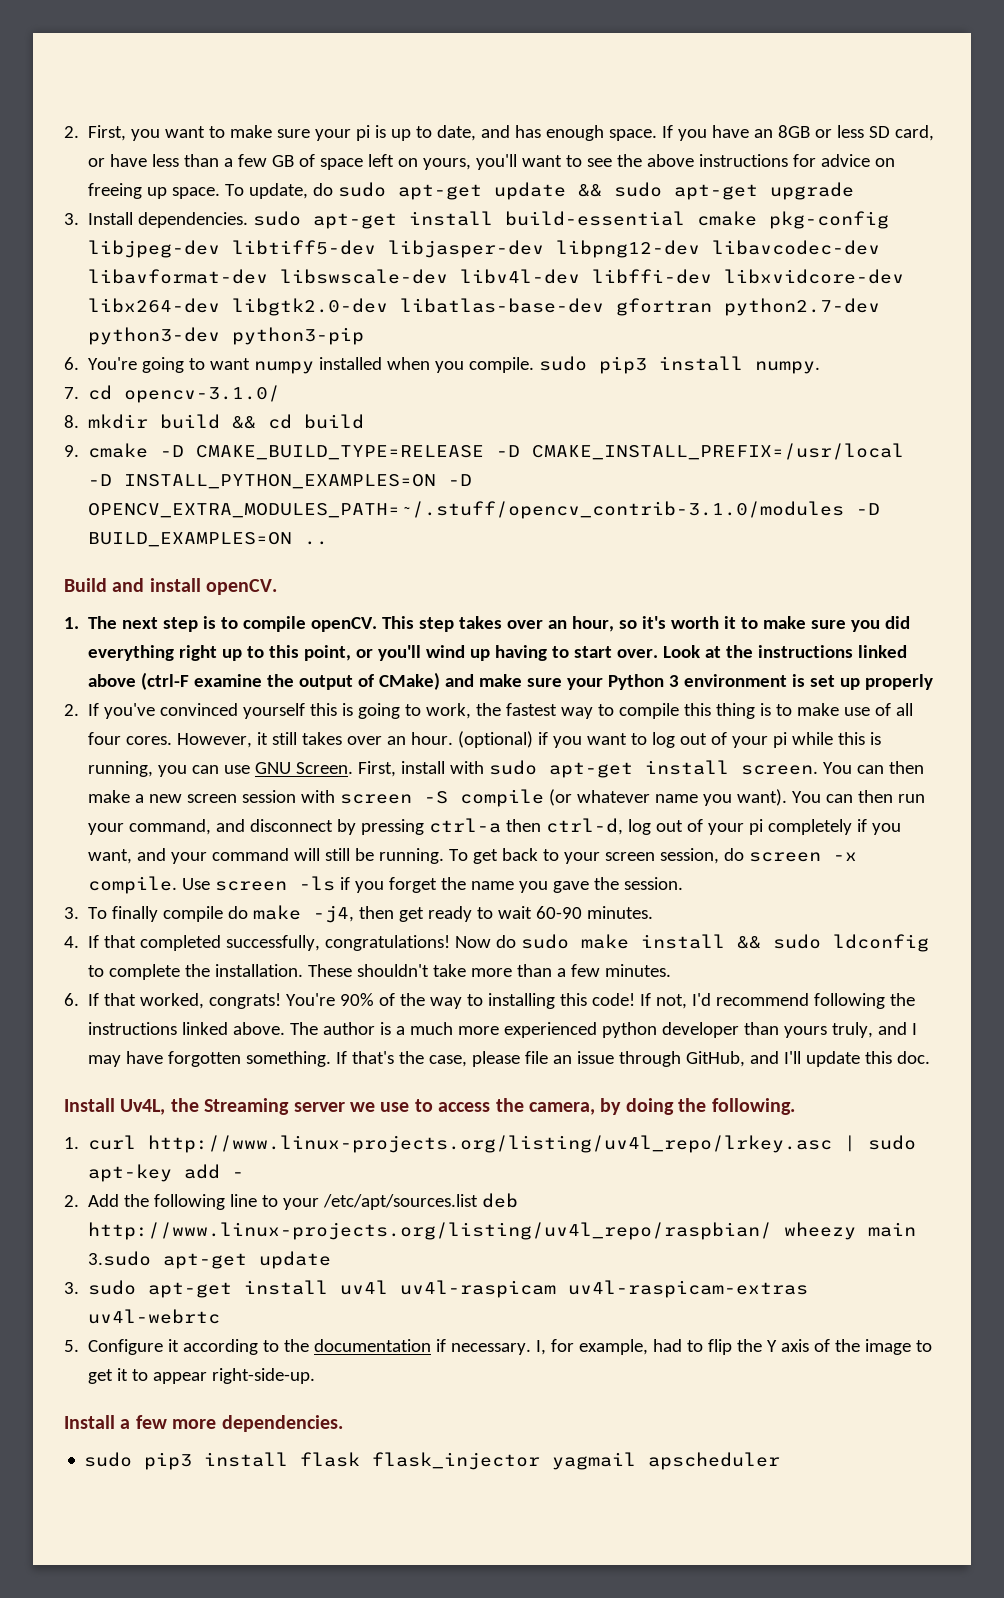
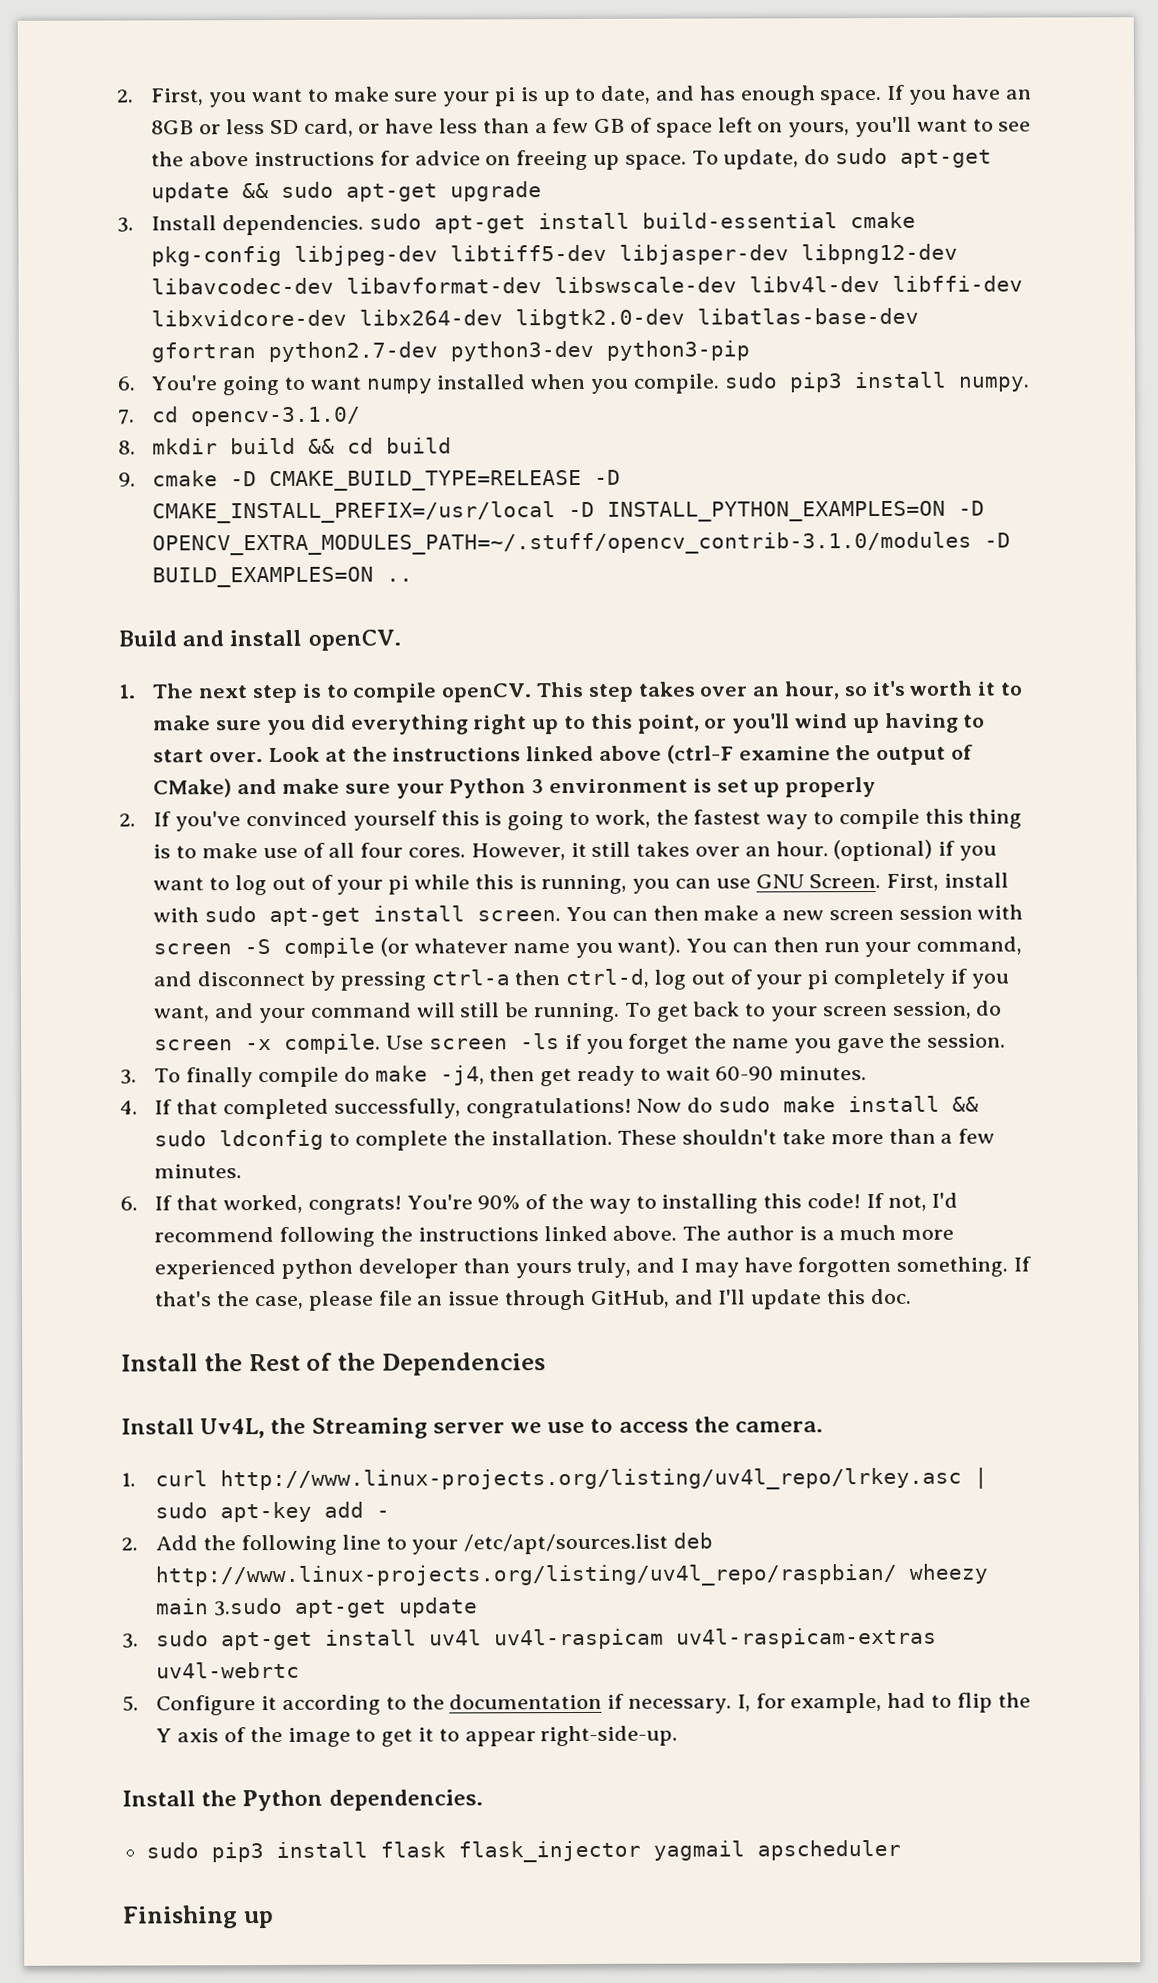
+ Install the Rest of the Dependencies
- Install Uv4L, the Streaming server we use to access the camera, by doing the following.
+ Install Uv4L, the Streaming server we use to access the camera.
- Install a few more dependencies.
+ Install the Python dependencies.
+ Finishing up

